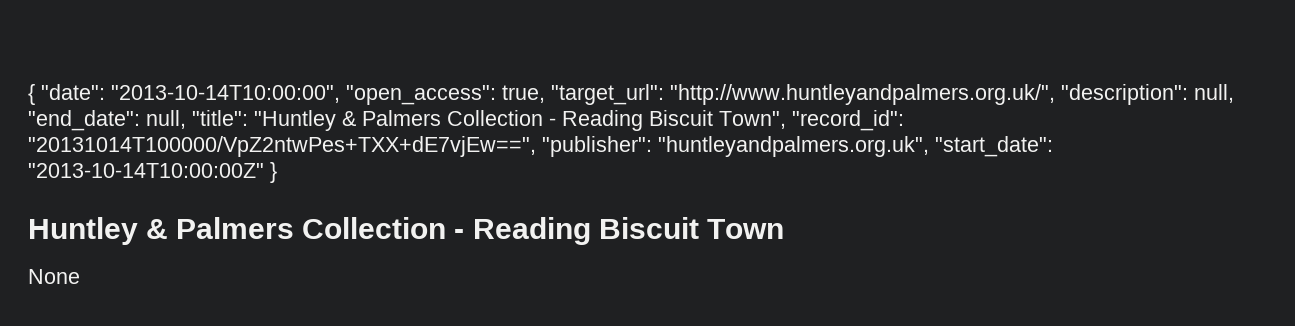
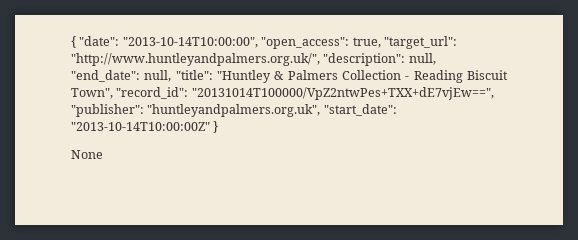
- Huntley & Palmers Collection - Reading Biscuit Town

